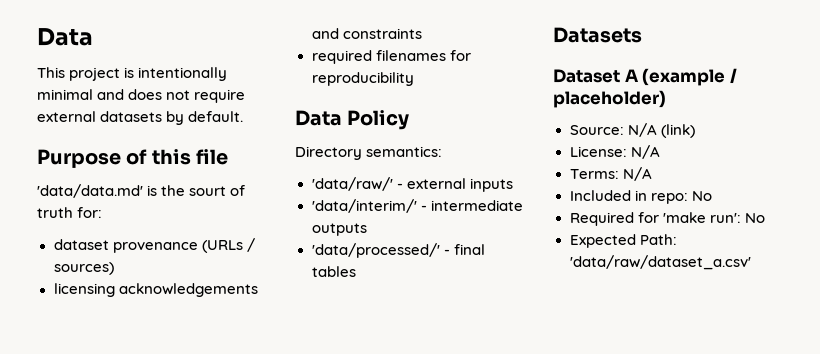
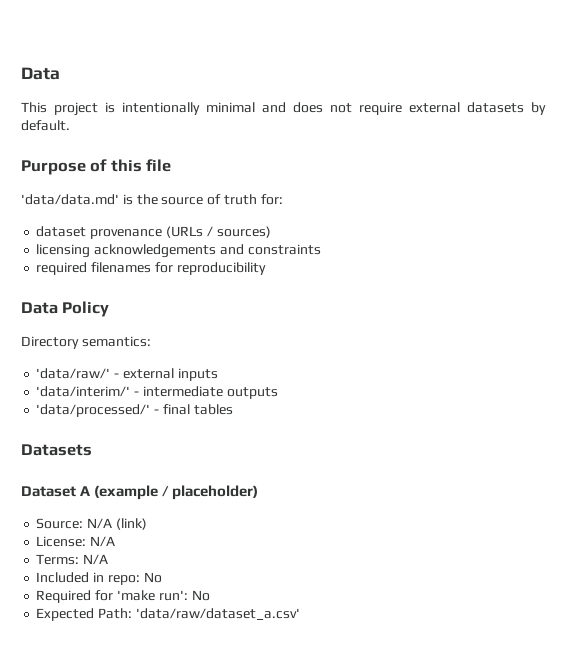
- 'data/data.md' is the sourt of truth for:
+ 'data/data.md' is the source of truth for:

